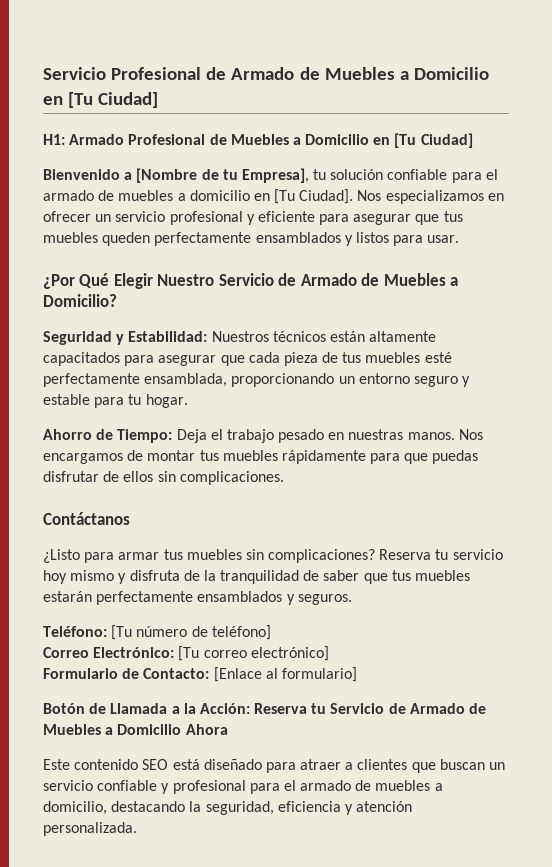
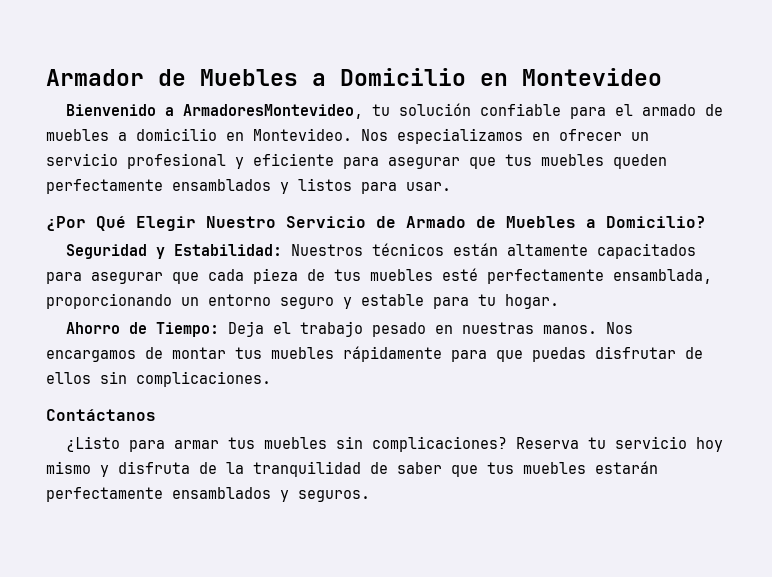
- Servicio Profesional de Armado de Muebles a Domicilio en [Tu Ciudad]
- H1: Armado Profesional de Muebles a Domicilio en [Tu Ciudad]
- Bienvenido a [Nombre de tu Empresa], tu solución confiable para el armado de muebles a domicilio en [Tu Ciudad].
+ Armador de Muebles a Domicilio en Montevideo
+ Bienvenido a ArmadoresMontevideo, tu solución confiable para el armado de muebles a domicilio en Montevideo.
- Teléfono: [Tu número de teléfono]
- Correo Electrónico: [Tu correo electrónico]
- Formulario de Contacto: [Enlace al formulario]
- Botón de Llamada a la Acción: Reserva tu Servicio de Armado de Muebles a Domicilio Ahora
- Este contenido SEO está diseñado para atraer a clientes que buscan un servicio confiable y profesional para el armado de muebles a domicilio, destacando la seguridad, eficiencia y atención personalizada.

